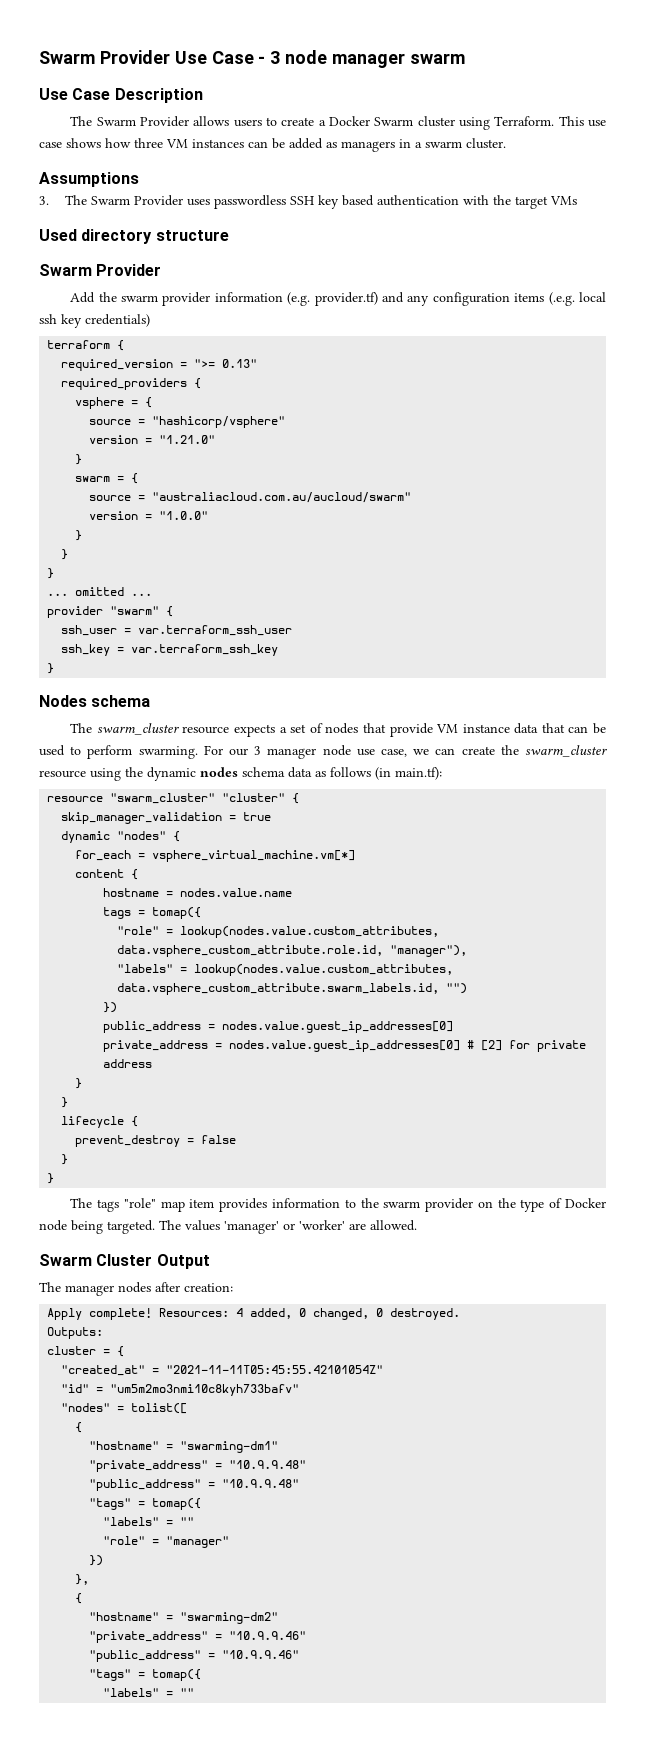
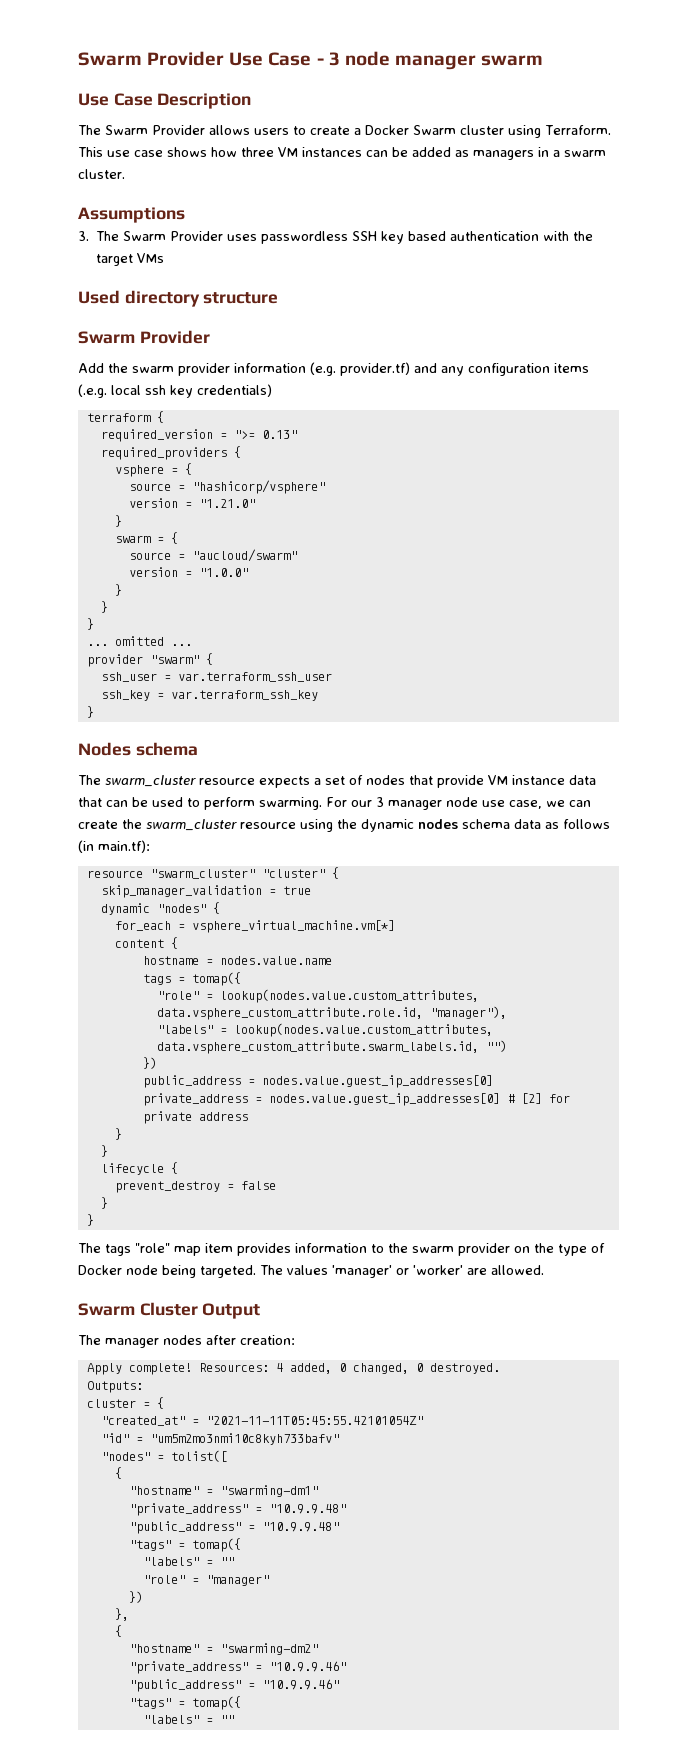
- source = "australiacloud.com.au/aucloud/swarm"
+ source = "aucloud/swarm"

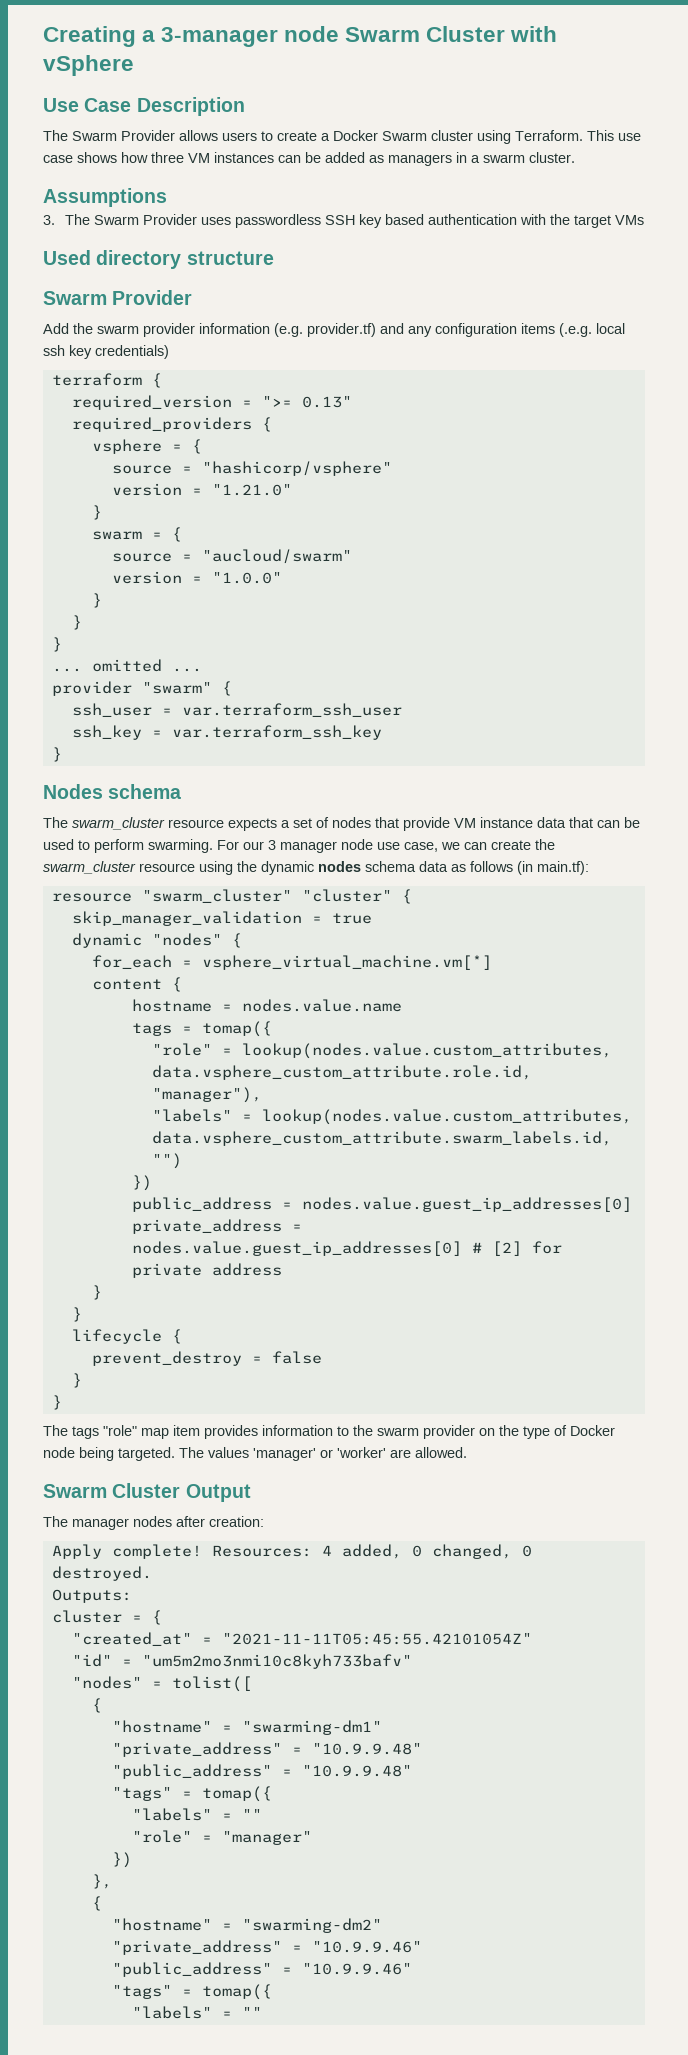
- Swarm Provider Use Case - 3 node manager swarm
+ Creating a 3-manager node Swarm Cluster with vSphere

